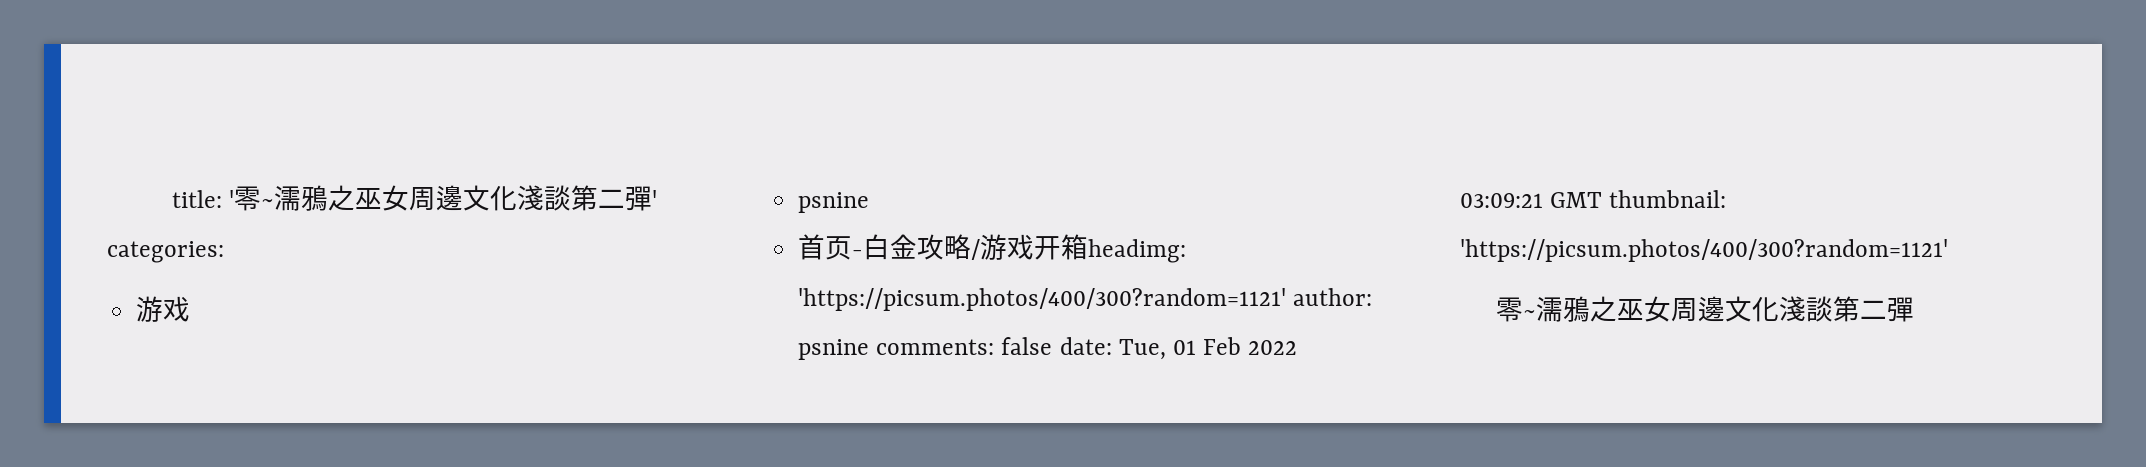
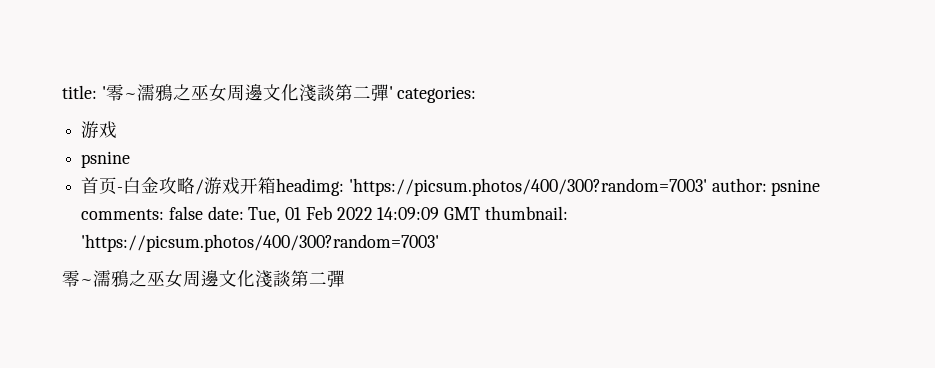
- 首页-白金攻略/游戏开箱headimg: 'https://picsum.photos/400/300?random=1121' author: psnine comments: false date: Tue, 01 Feb 2022 03:09:21 GMT thumbnail: 'https://picsum.photos/400/300?random=1121'
+ 首页-白金攻略/游戏开箱headimg: 'https://picsum.photos/400/300?random=7003' author: psnine comments: false date: Tue, 01 Feb 2022 14:09:09 GMT thumbnail: 'https://picsum.photos/400/300?random=7003'

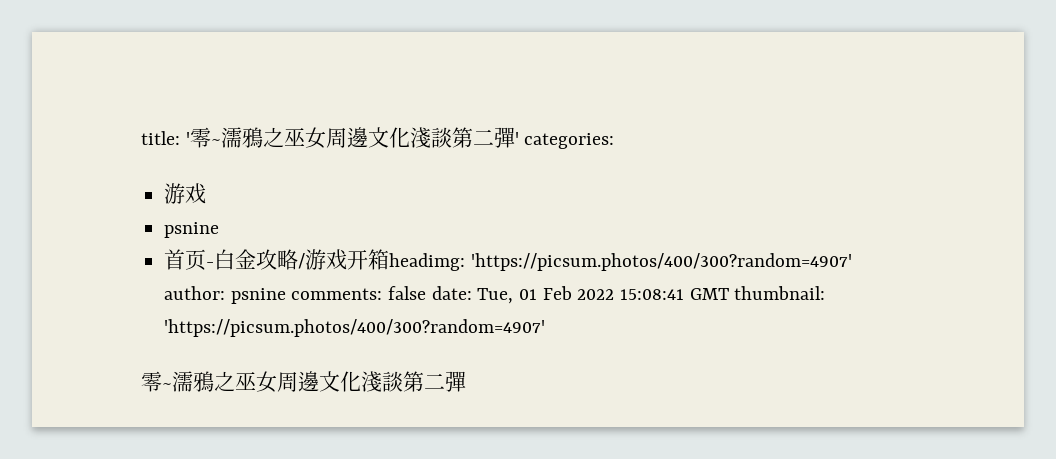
- 首页-白金攻略/游戏开箱headimg: 'https://picsum.photos/400/300?random=7003' author: psnine comments: false date: Tue, 01 Feb 2022 14:09:09 GMT thumbnail: 'https://picsum.photos/400/300?random=7003'
+ 首页-白金攻略/游戏开箱headimg: 'https://picsum.photos/400/300?random=4907' author: psnine comments: false date: Tue, 01 Feb 2022 15:08:41 GMT thumbnail: 'https://picsum.photos/400/300?random=4907'

